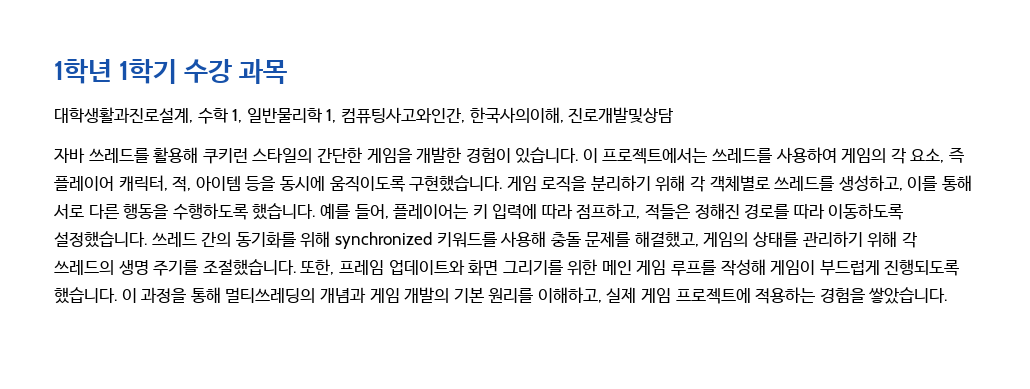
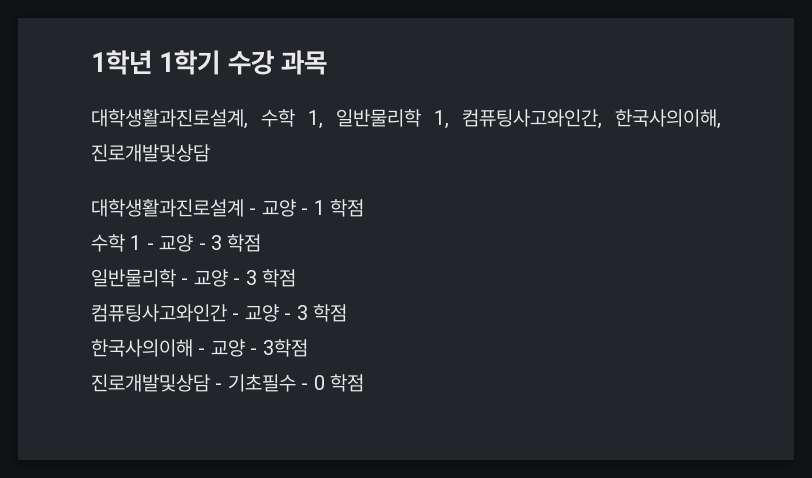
- 자바 쓰레드를 활용해 쿠키런 스타일의 간단한 게임을 개발한 경험이 있습니다. 이 프로젝트에서는 쓰레드를 사용하여 게임의 각 요소, 즉 플레이어 캐릭터, 적, 아이템 등을 동시에 움직이도록 구현했습니다. 게임 로직을 분리하기 위해 각 객체별로 쓰레드를 생성하고, 이를 통해 서로 다른 행동을 수행하도록 했습니다. 예를 들어, 플레이어는 키 입력에 따라 점프하고, 적들은 정해진 경로를 따라 이동하도록 설정했습니다. 쓰레드 간의 동기화를 위해 synchronized 키워드를 사용해 충돌 문제를 해결했고, 게임의 상태를 관리하기 위해 각 쓰레드의 생명 주기를 조절했습니다. 또한, 프레임 업데이트와 화면 그리기를 위한 메인 게임 루프를 작성해 게임이 부드럽게 진행되도록 했습니다. 이 과정을 통해 멀티쓰레딩의 개념과 게임 개발의 기본 원리를 이해하고, 실제 게임 프로젝트에 적용하는 경험을 쌓았습니다.
+ 대학생활과진로설계 - 교양 - 1 학점
+ 수학 1 - 교양 - 3 학점
+ 일반물리학 - 교양 - 3 학점
+ 컴퓨팅사고와인간 - 교양 - 3 학점
+ 한국사의이해 - 교양 - 3학점
+ 진로개발및상담 - 기초필수 - 0 학점

